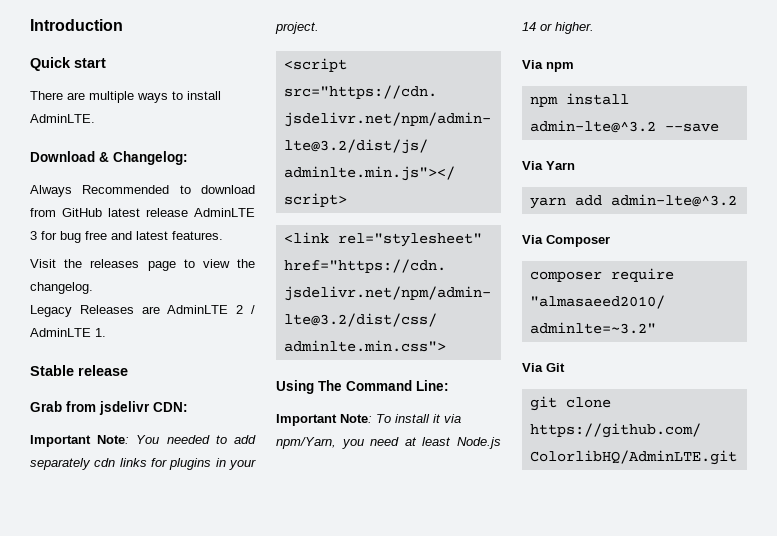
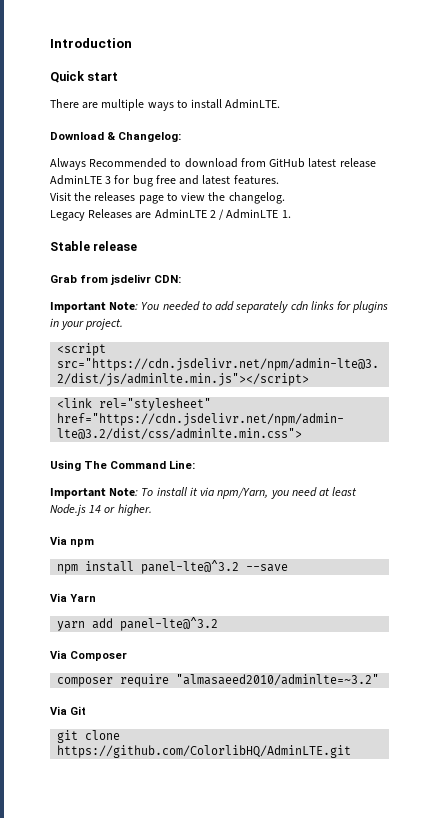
- npm install admin-lte@^3.2 --save
+ npm install panel-lte@^3.2 --save
- yarn add admin-lte@^3.2
+ yarn add panel-lte@^3.2

